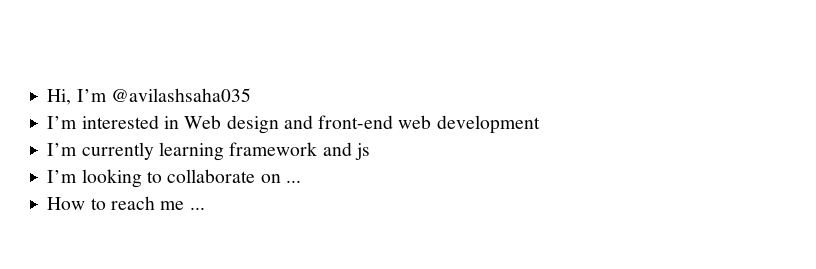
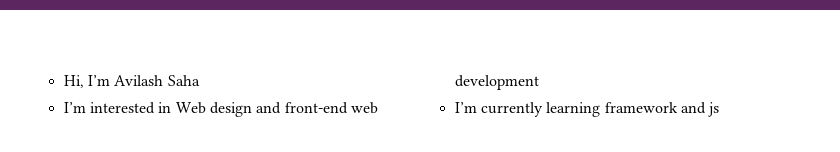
- Hi, I’m @avilashsaha035
+ Hi, I’m Avilash Saha
- I’m looking to collaborate on ...
- How to reach me ...

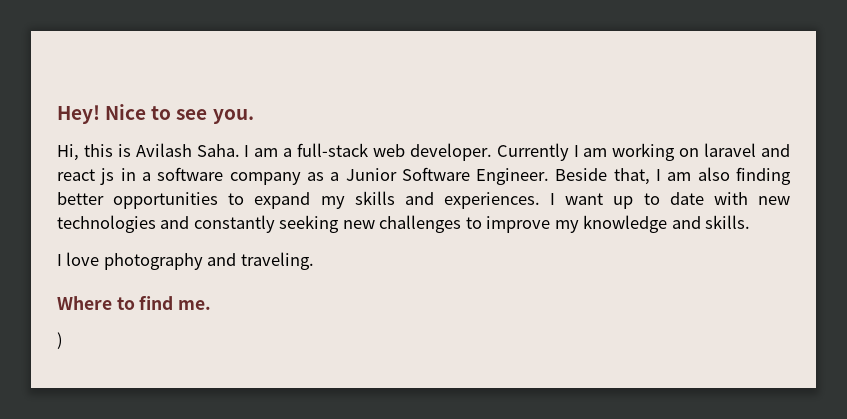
- Hi, I’m Avilash Saha
- I’m interested in Web design and front-end web development
- I’m currently learning framework and js
+ Hey! Nice to see you.
+ Hi, this is Avilash Saha. I am a full-stack web developer. Currently I am working on laravel and react js in a software company as a Junior Software Engineer. Beside that, I am also finding better opportunities to expand my skills and experiences. I want up to date with new technologies and constantly seeking new challenges to improve my knowledge and skills.
+ I love photography and traveling.
+ Where to find me.
+ )

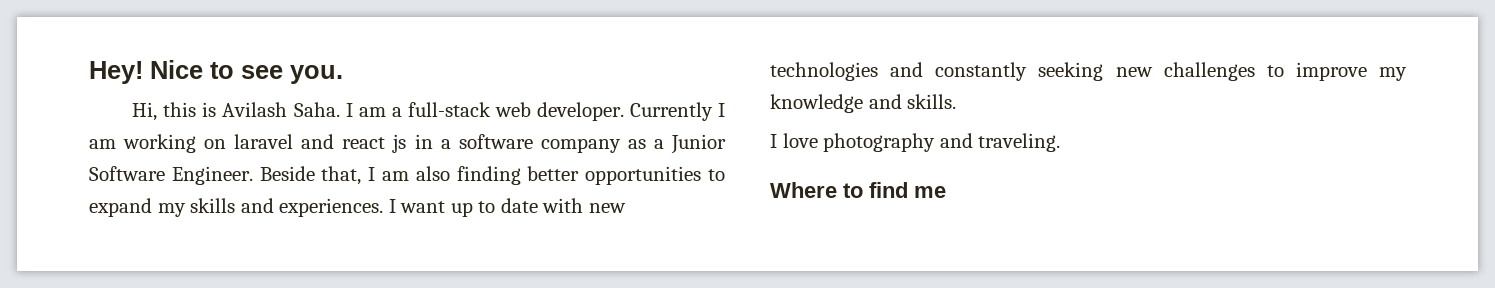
- Where to find me.
- )
+ Where to find me

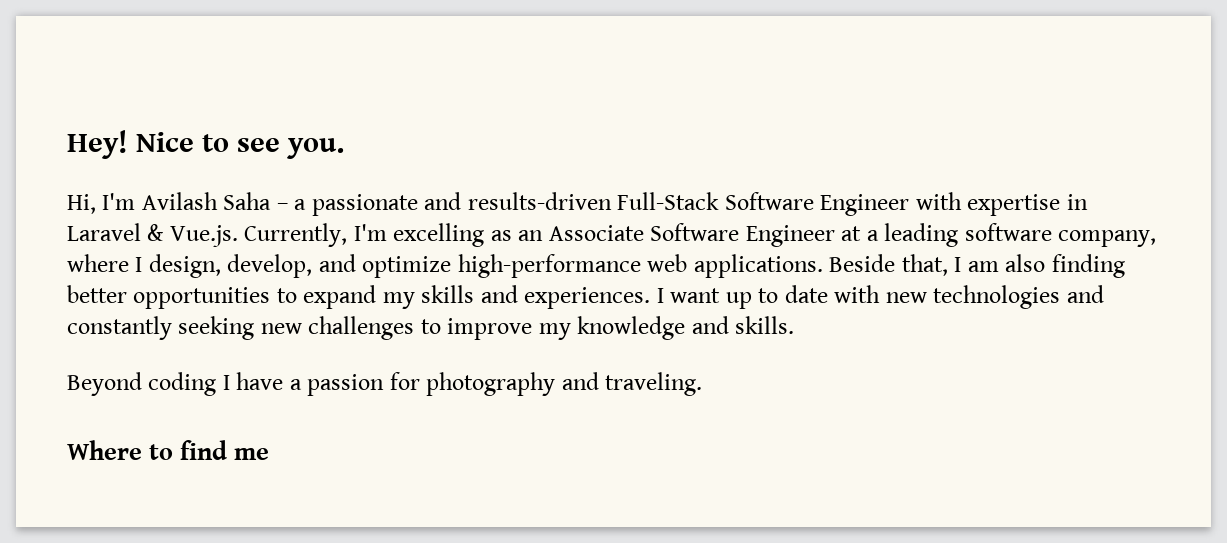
- Hi, this is Avilash Saha. I am a full-stack web developer. Currently I am working on laravel and react js in a software company as a Junior Software Engineer.
+ Hi, I'm Avilash Saha – a passionate and results-driven Full-Stack Software Engineer with expertise in Laravel & Vue.js. Currently, I'm excelling as an Associate Software Engineer at a leading software company, where I design, develop, and optimize high-performance web applications.
- I love photography and traveling.
+ Beyond coding I have a passion for photography and traveling.

